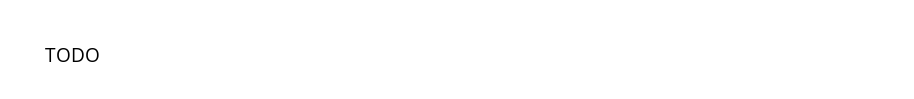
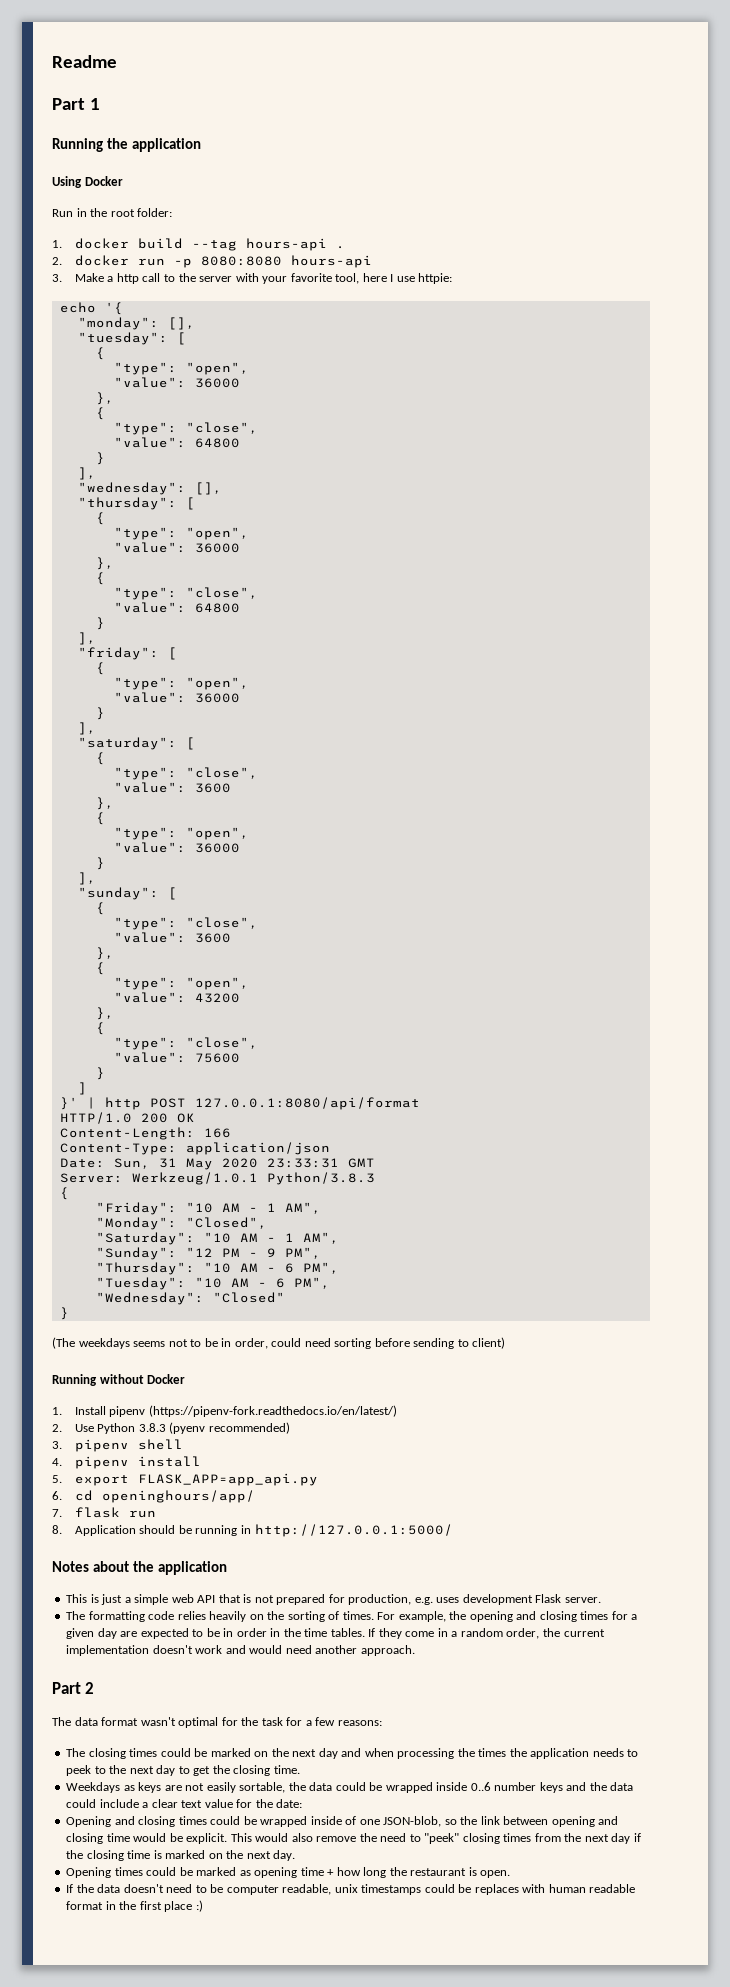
- TODO
+ Readme
+ Part 1
+ Running the application
+ Using Docker
+ Run in the root folder:
+ 1. docker build --tag hours-api .
+ 2. docker run -p 8080:8080 hours-api
+ 3. Make a http call to the server with your favorite tool, here I use httpie:
+ echo '{
+ "monday": [],
+ "tuesday": [
+ {
+ "type": "open",
+ "value": 36000
+ },
+ {
+ "type": "close",
+ "value": 64800
+ }
+ ],
+ "wednesday": [],
+ "thursday": [
+ {
+ "type": "open",
+ "value": 36000
+ },
+ {
+ "type": "close",
+ "value": 64800
+ }
+ ],
+ "friday": [
+ {
+ "type": "open",
+ "value": 36000
+ }
+ ],
+ "saturday": [
+ {
+ "type": "close",
+ "value": 3600
+ },
+ {
+ "type": "open",
+ "value": 36000
+ }
+ ],
+ "sunday": [
+ {
+ "type": "close",
+ "value": 3600
+ },
+ {
+ "type": "open",
+ "value": 43200
+ },
+ {
+ "type": "close",
+ "value": 75600
+ }
+ ]
+ }' | http POST 127.0.0.1:8080/api/format
+ HTTP/1.0 200 OK
+ Content-Length: 166
+ Content-Type: application/json
+ Date: Sun, 31 May 2020 23:33:31 GMT
+ Server: Werkzeug/1.0.1 Python/3.8.3
+ {
+ "Friday": "10 AM - 1 AM",
+ "Monday": "Closed",
+ "Saturday": "10 AM - 1 AM",
+ "Sunday": "12 PM - 9 PM",
+ "Thursday": "10 AM - 6 PM",
+ "Tuesday": "10 AM - 6 PM",
+ "Wednesday": "Closed"
+ }
+ (The weekdays seems not to be in order, could need sorting before sending to client)
+ Running without Docker
+ 1. Install pipenv (https://pipenv-fork.readthedocs.io/en/latest/)
+ 2. Use Python 3.8.3 (pyenv recommended)
+ 3. pipenv shell
+ 4. pipenv install
+ 5. export FLASK_APP=app_api.py
+ 6. cd openinghours/app/
+ 7. flask run
+ 8. Application should be running in http://127.0.0.1:5000/
+ Notes about the application
+ This is just a simple web API that is not prepared for production, e.g. uses development Flask server.
+ The formatting code relies heavily on the sorting of times. For example, the opening and closing times for a given day are expected to be in order in the time tables. If they come in a random order, the current implementation doesn't work and would need another approach.
+ Part 2
+ The data format wasn't optimal for the task for a few reasons:
+ The closing times could be marked on the next day and when processing the times the application needs to peek to the next day to get the closing time.
+ Weekdays as keys are not easily sortable, the data could be wrapped inside 0..6 number keys and the data could include a clear text value for the date:
+ Opening and closing times could be wrapped inside of one JSON-blob, so the link between opening and closing time would be explicit. This would also remove the need to "peek" closing times from the next day if the closing time is marked on the next day.
+ Opening times could be marked as opening time + how long the restaurant is open.
+ If the data doesn't need to be computer readable, unix timestamps could be replaces with human readable format in the first place :)

